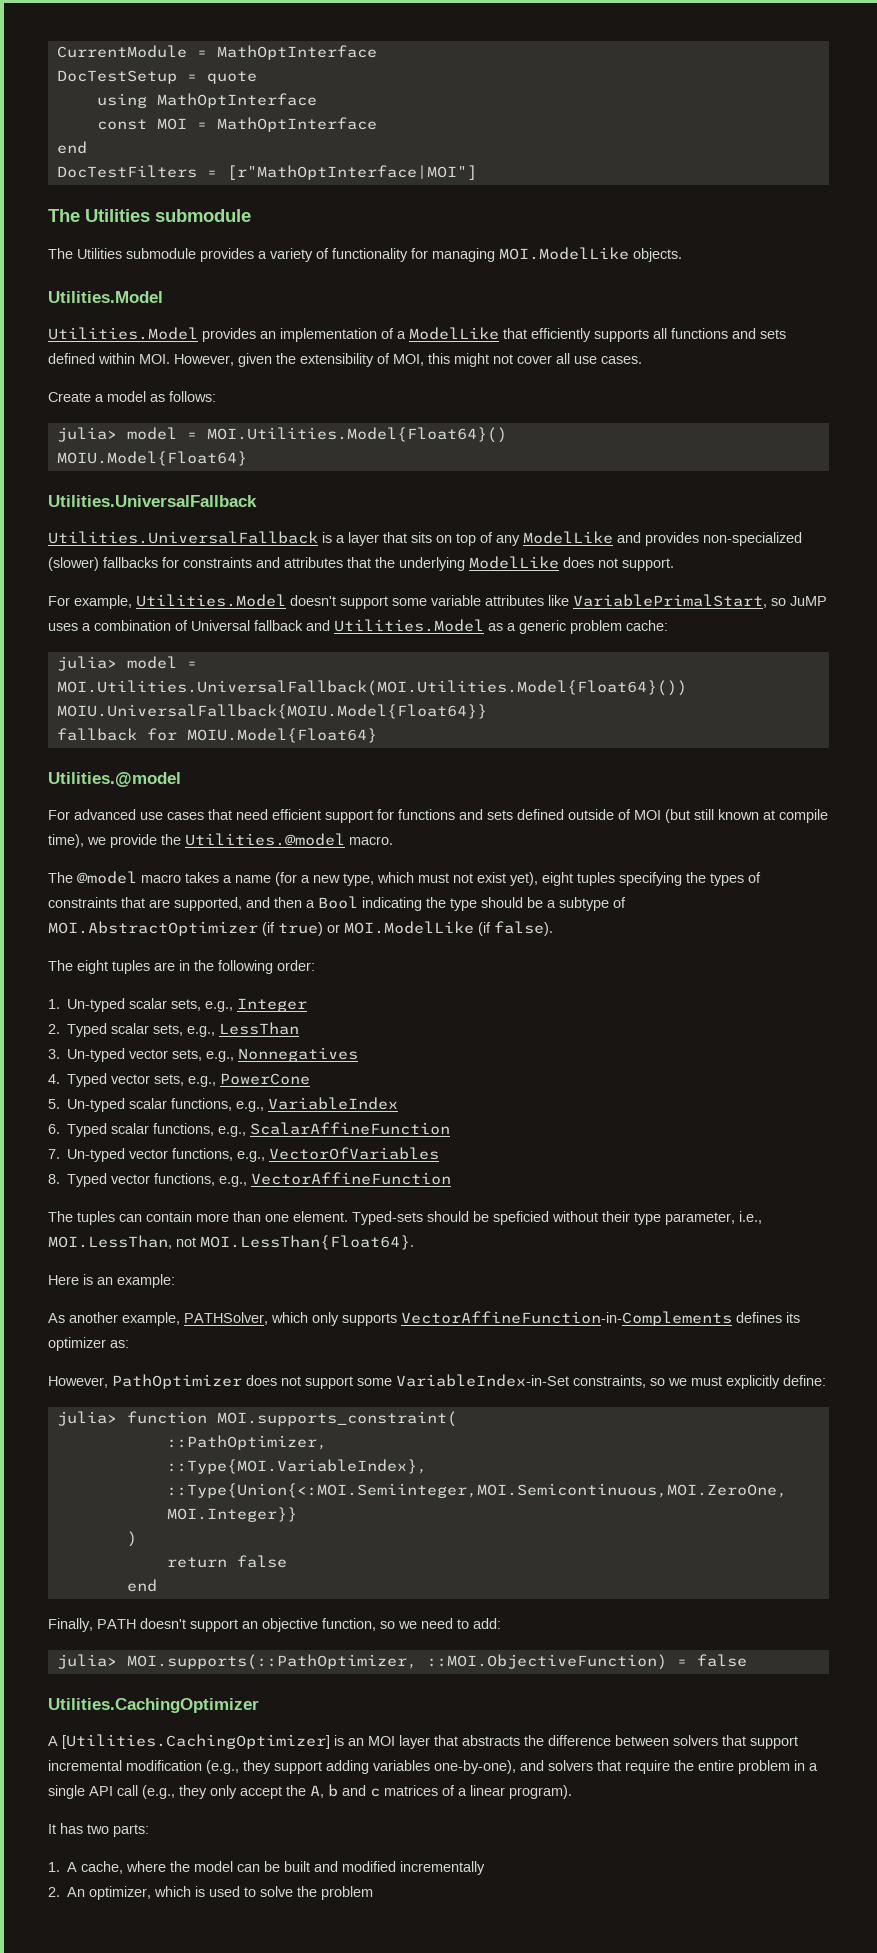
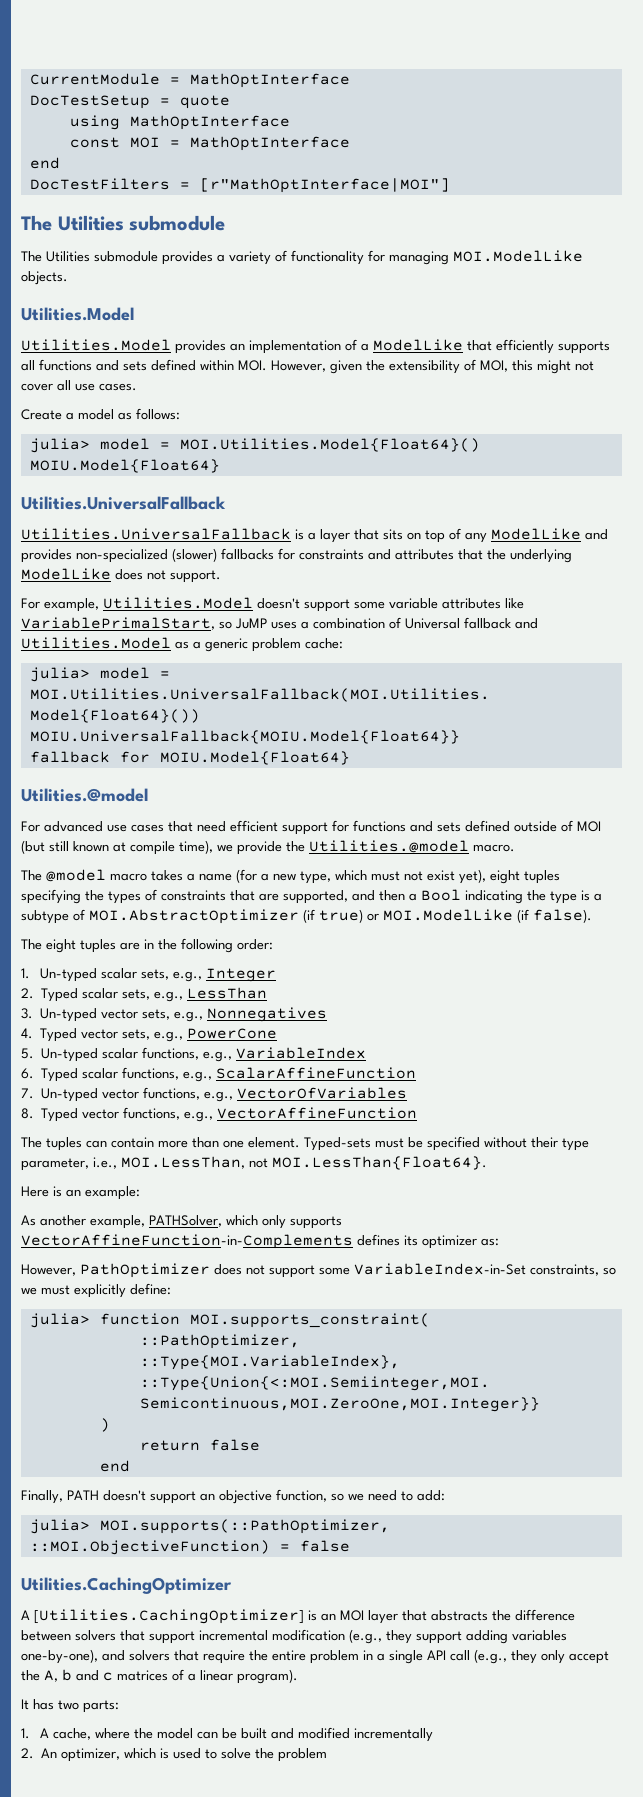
- The @model macro takes a name (for a new type, which must not exist yet), eight tuples specifying the types of constraints that are supported, and then a Bool indicating the type should be a subtype of MOI.AbstractOptimizer (if true) or MOI.ModelLike (if false).
+ The @model macro takes a name (for a new type, which must not exist yet), eight tuples specifying the types of constraints that are supported, and then a Bool indicating the type is a subtype of MOI.AbstractOptimizer (if true) or MOI.ModelLike (if false).
- Typed-sets should be speficied without their type parameter, i.e., MOI.LessThan, not MOI.LessThan{Float64}.
+ Typed-sets must be specified without their type parameter, i.e., MOI.LessThan, not MOI.LessThan{Float64}.

